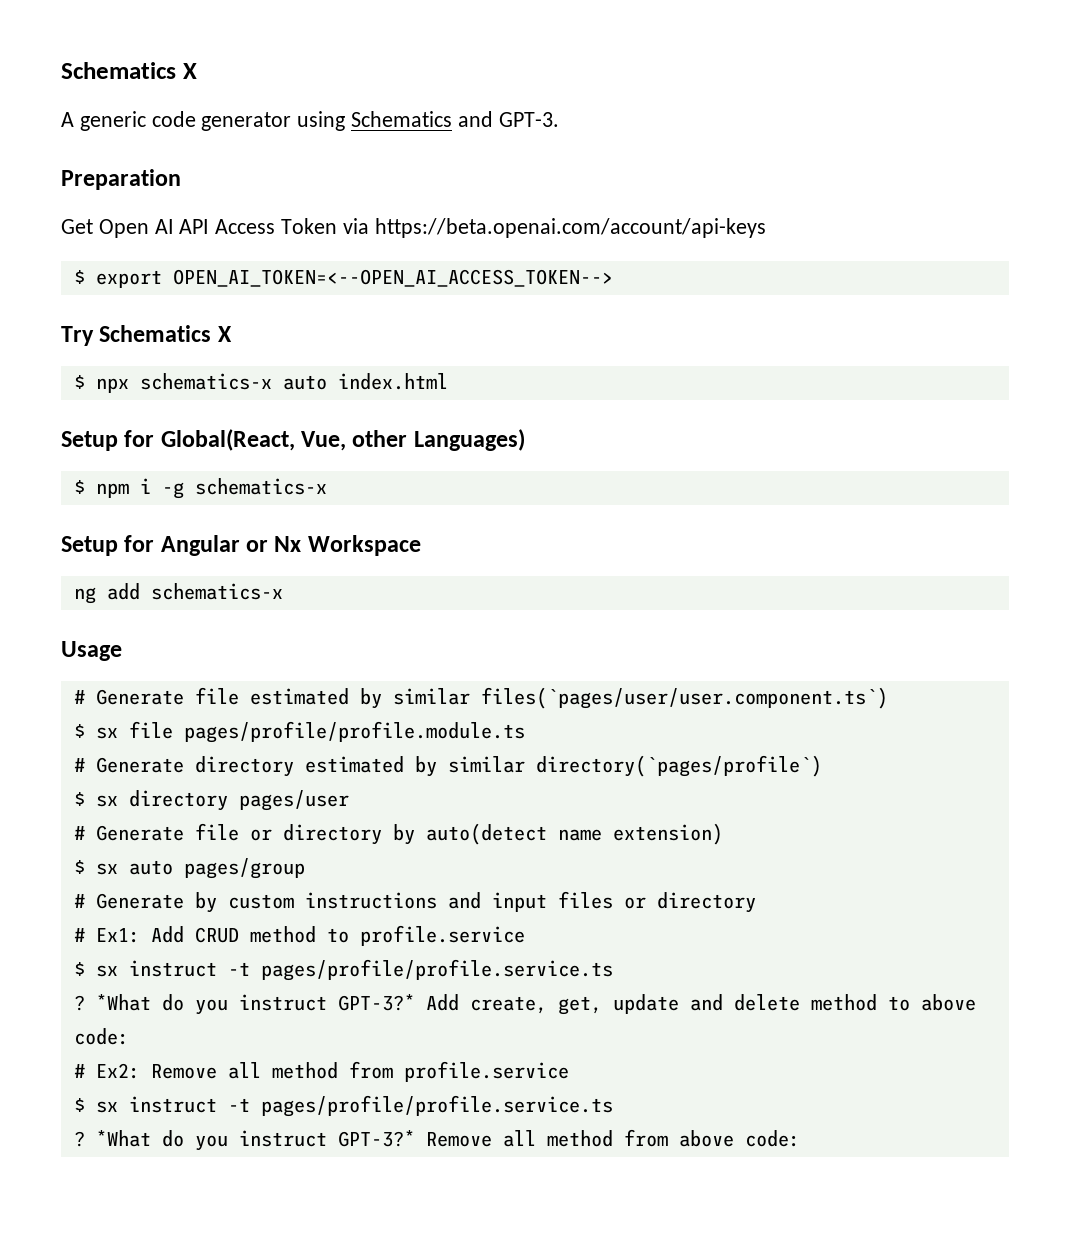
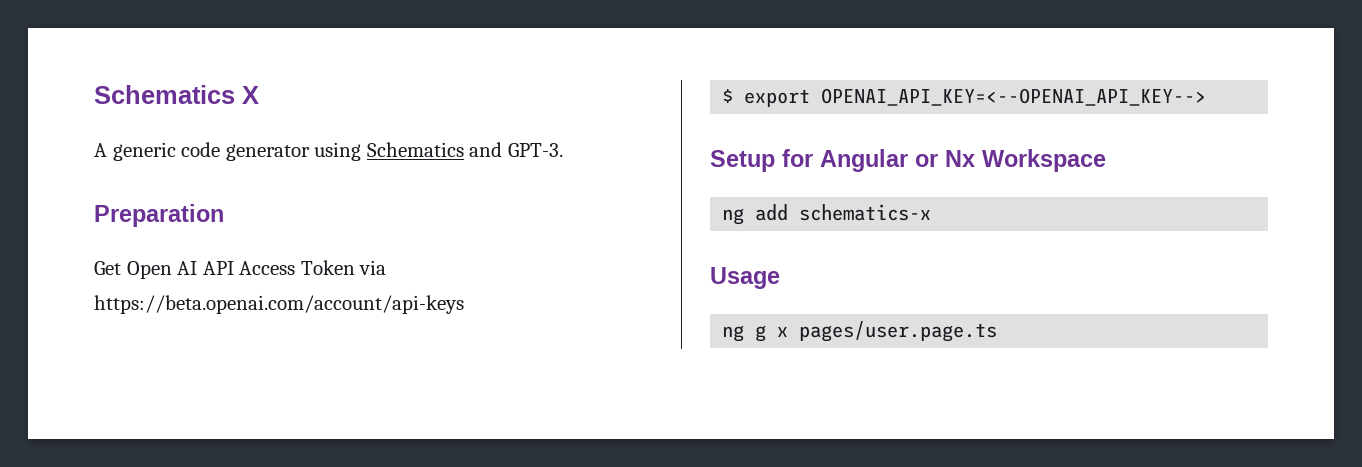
- $ export OPEN_AI_TOKEN=<--OPEN_AI_ACCESS_TOKEN-->
- Try Schematics X
- $ npx schematics-x auto index.html
- Setup for Global(React, Vue, other Languages)
- $ npm i -g schematics-x
+ $ export OPENAI_API_KEY=<--OPENAI_API_KEY-->
- # Generate file estimated by similar files(`pages/user/user.component.ts`)
- $ sx file pages/profile/profile.module.ts
- # Generate directory estimated by similar directory(`pages/profile`)
- $ sx directory pages/user
- # Generate file or directory by auto(detect name extension)
- $ sx auto pages/group
- # Generate by custom instructions and input files or directory
- # Ex1: Add CRUD method to profile.service
- $ sx instruct -t pages/profile/profile.service.ts
- ? *What do you instruct GPT-3?* Add create, get, update and delete method to above code:
- # Ex2: Remove all method from profile.service
- $ sx instruct -t pages/profile/profile.service.ts
- ? *What do you instruct GPT-3?* Remove all method from above code:
+ ng g x pages/user.page.ts

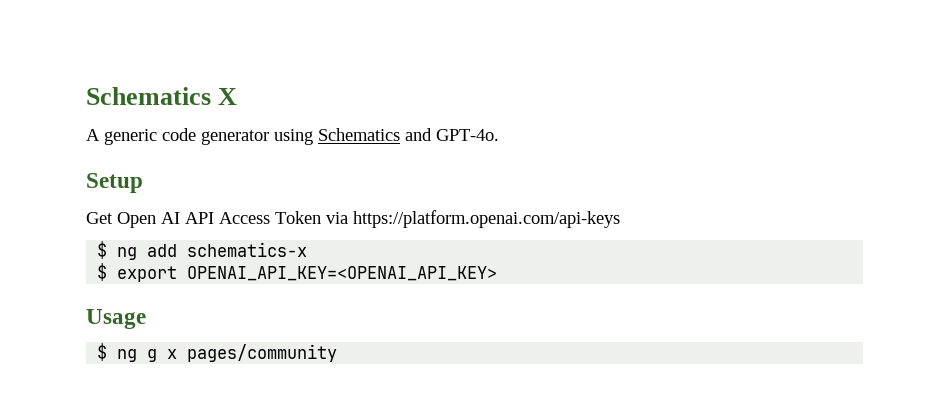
- A generic code generator using Schematics and GPT-3.
- Preparation
+ A generic code generator using Schematics and GPT-4o.
+ Setup
- Get Open AI API Access Token via https://beta.openai.com/account/api-keys
- $ export OPENAI_API_KEY=<--OPENAI_API_KEY-->
- Setup for Angular or Nx Workspace
- ng add schematics-x
+ Get Open AI API Access Token via https://platform.openai.com/api-keys
+ $ ng add schematics-x
+ $ export OPENAI_API_KEY=<OPENAI_API_KEY>
- ng g x pages/user.page.ts
+ $ ng g x pages/community

